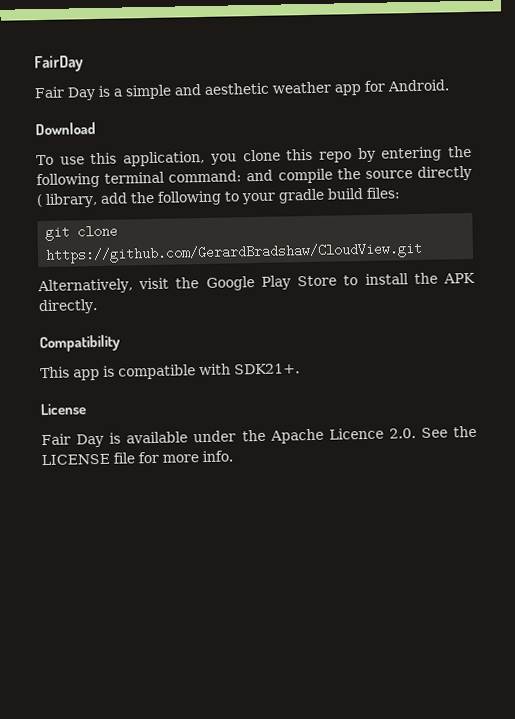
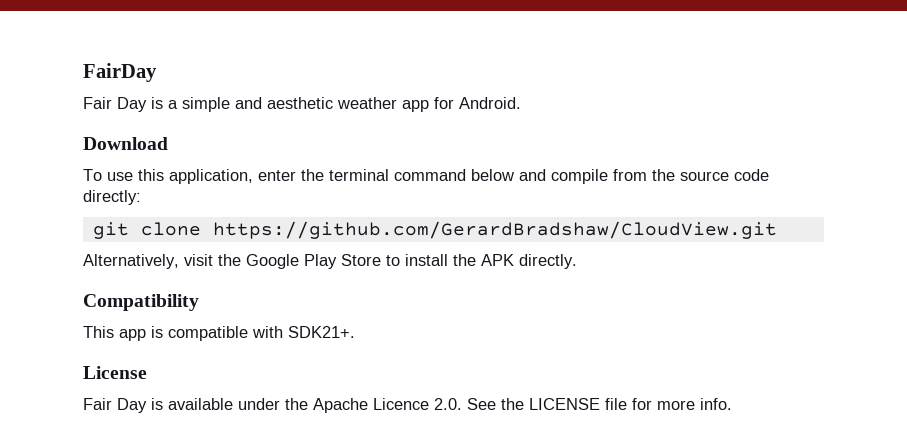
- To use this application, you clone this repo by entering the following terminal command: and compile the source directly ( library, add the following to your gradle build files:
+ To use this application, enter the terminal command below and compile from the source code directly:

